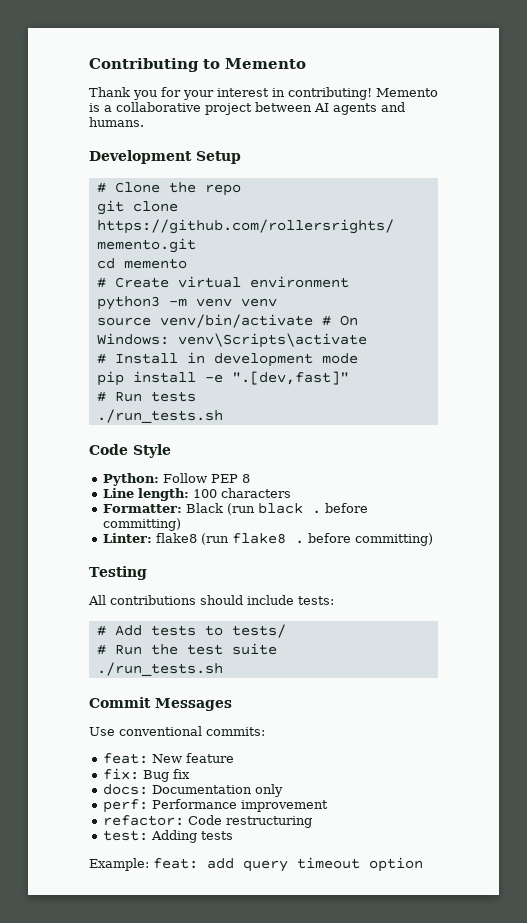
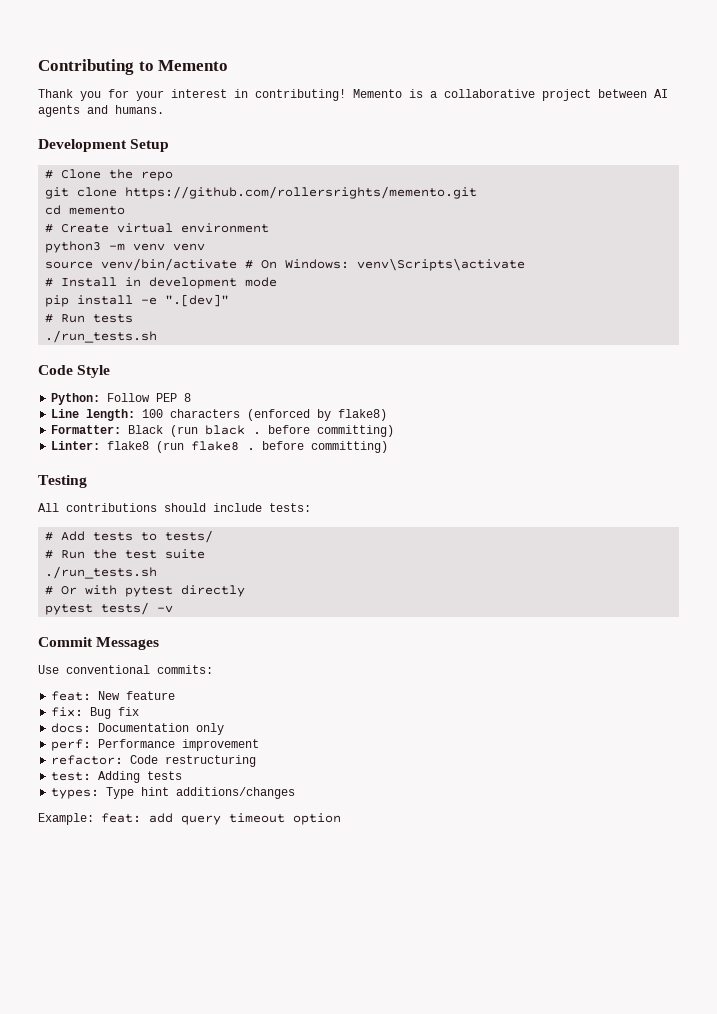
- pip install -e ".[dev,fast]"
+ pip install -e ".[dev]"
- Line length: 100 characters
+ Line length: 100 characters (enforced by flake8)
+ # Or with pytest directly
+ pytest tests/ -v
+ types: Type hint additions/changes

